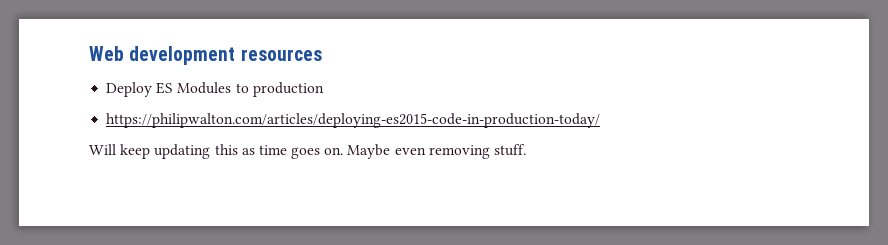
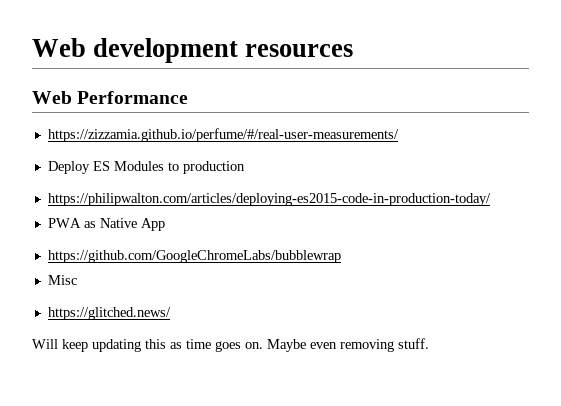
+ Web Performance
+ https://zizzamia.github.io/perfume/#/real-user-measurements/
+ PWA as Native App
+ https://github.com/GoogleChromeLabs/bubblewrap
+ Misc
+ https://glitched.news/

